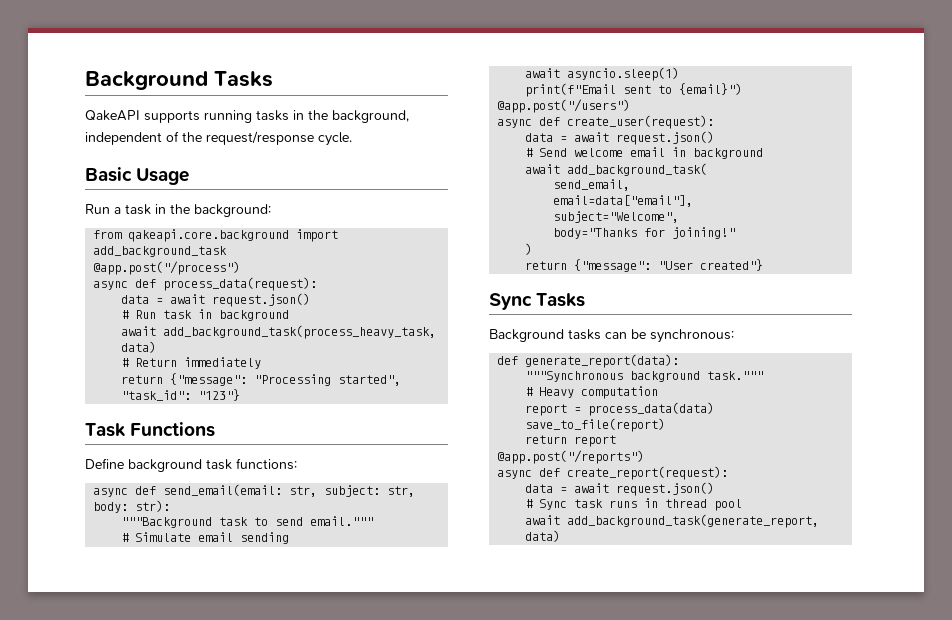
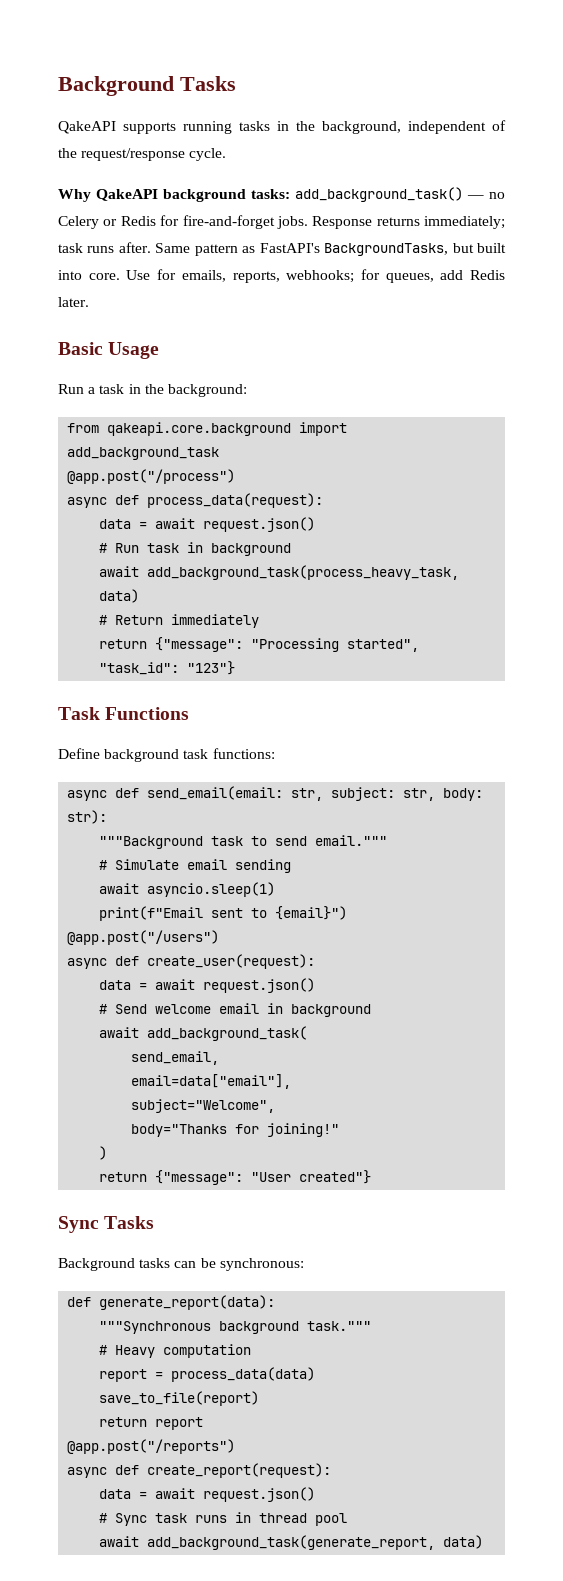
+ Why QakeAPI background tasks: add_background_task() — no Celery or Redis for fire-and-forget jobs. Response returns immediately; task runs after. Same pattern as FastAPI's BackgroundTasks, but built into core. Use for emails, reports, webhooks; for queues, add Redis later.

